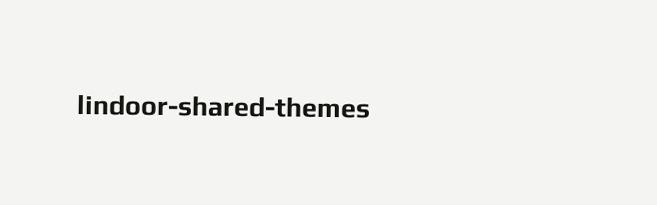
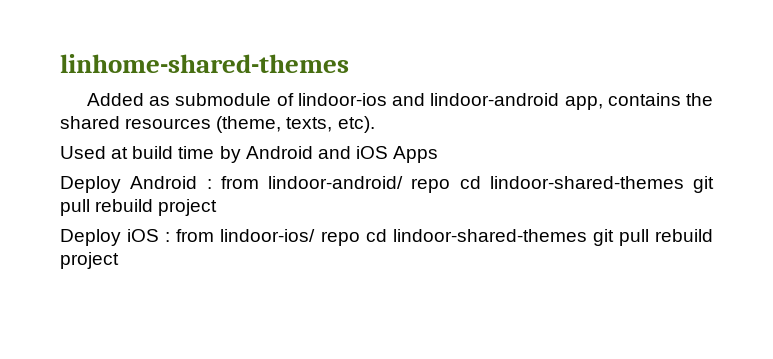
- lindoor-shared-themes
+ linhome-shared-themes
+ Added as submodule of lindoor-ios and lindoor-android app, contains the shared resources (theme, texts, etc).
+ Used at build time by Android and iOS Apps
+ Deploy Android : from lindoor-android/ repo cd lindoor-shared-themes git pull rebuild project
+ Deploy iOS : from lindoor-ios/ repo cd lindoor-shared-themes git pull rebuild project

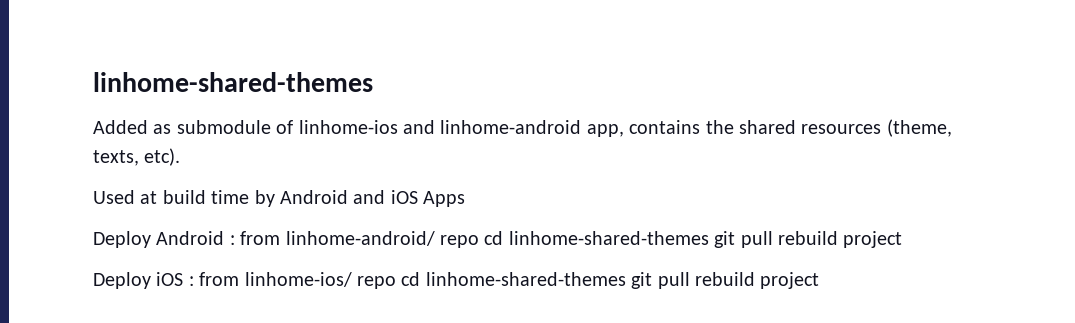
- Added as submodule of lindoor-ios and lindoor-android app, contains the shared resources (theme, texts, etc).
+ Added as submodule of linhome-ios and linhome-android app, contains the shared resources (theme, texts, etc).
- Deploy Android : from lindoor-android/ repo cd lindoor-shared-themes git pull rebuild project
+ Deploy Android : from linhome-android/ repo cd linhome-shared-themes git pull rebuild project
- Deploy iOS : from lindoor-ios/ repo cd lindoor-shared-themes git pull rebuild project
+ Deploy iOS : from linhome-ios/ repo cd linhome-shared-themes git pull rebuild project

